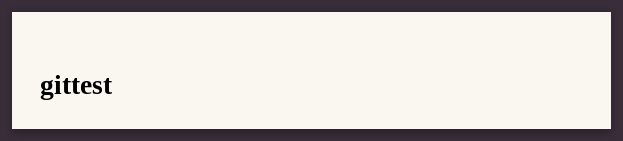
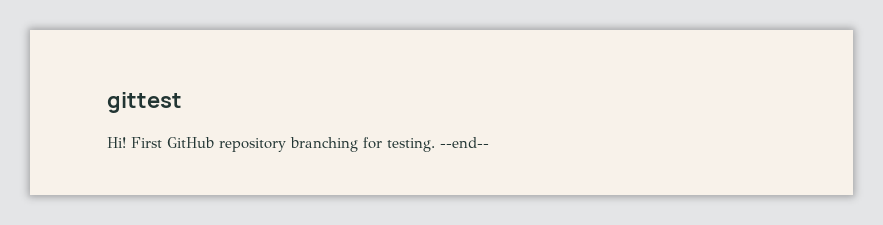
+ Hi! First GitHub repository branching for testing. --end--

